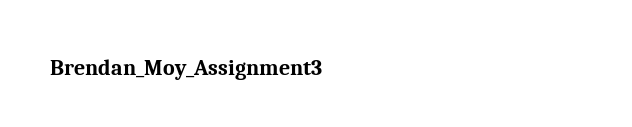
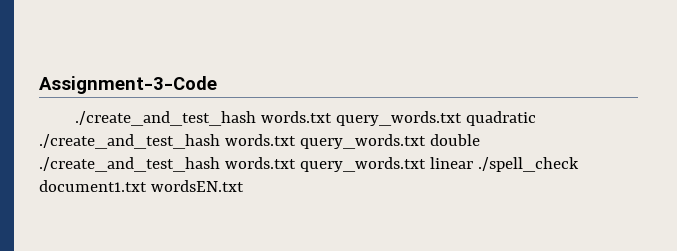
- Brendan_Moy_Assignment3
+ Assignment-3-Code
+ ./create_and_test_hash words.txt query_words.txt quadratic ./create_and_test_hash words.txt query_words.txt double ./create_and_test_hash words.txt query_words.txt linear ./spell_check document1.txt wordsEN.txt

